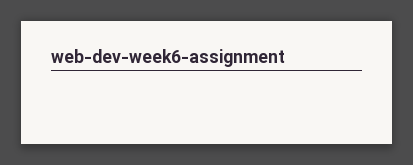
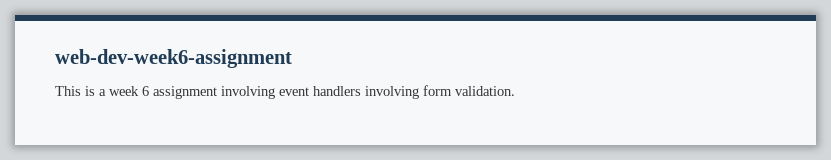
+ This is a week 6 assignment involving event handlers involving form validation.

